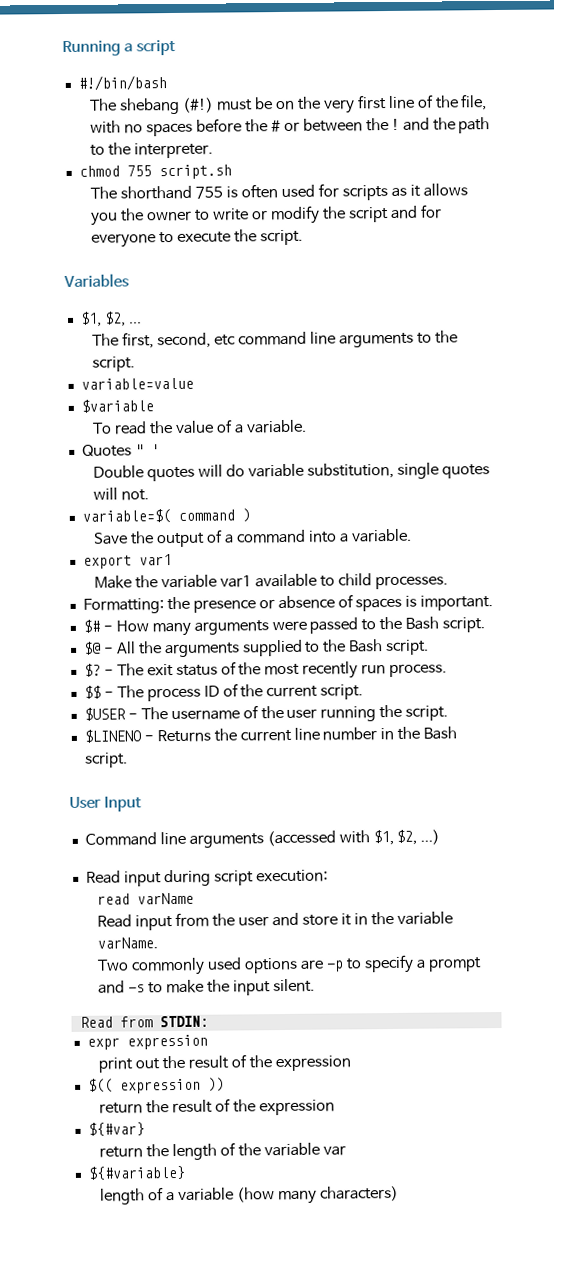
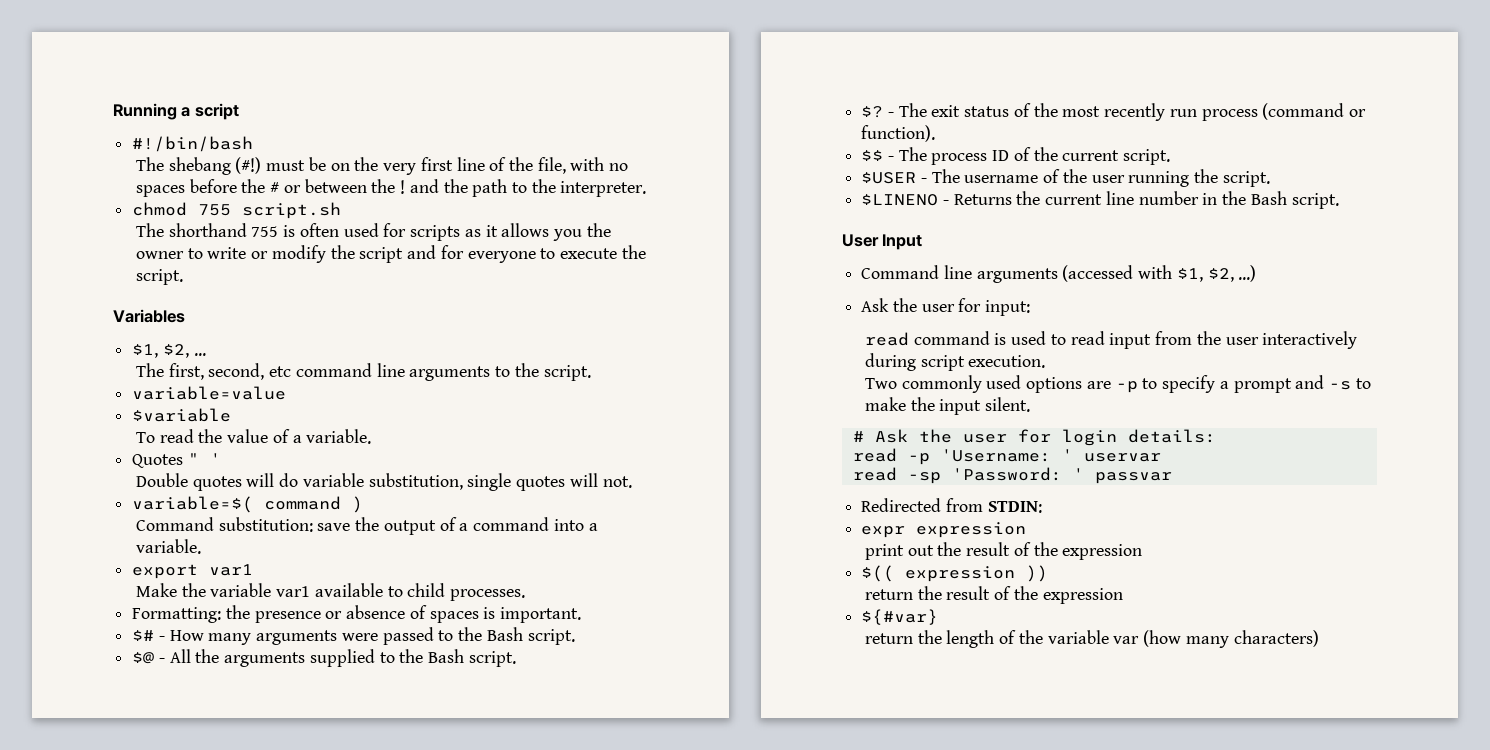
- Save the output of a command into a variable.
+ Command substitution: save the output of a command into a variable.
- - The exit status of the most recently run process.
+ - The exit status of the most recently run process (command or function).
- Read input during script execution:
- read varName
- Read input from the user and store it in the variable varName.
+ Ask the user for input:
+ read command is used to read input from the user interactively during script execution.
- Read from STDIN:
+ # Ask the user for login details:
+ read -p 'Username: ' uservar
+ read -sp 'Password: ' passvar
+ Redirected from STDIN:
- return the length of the variable var
- ${#variable}
- length of a variable (how many characters)
+ return the length of the variable var (how many characters)

